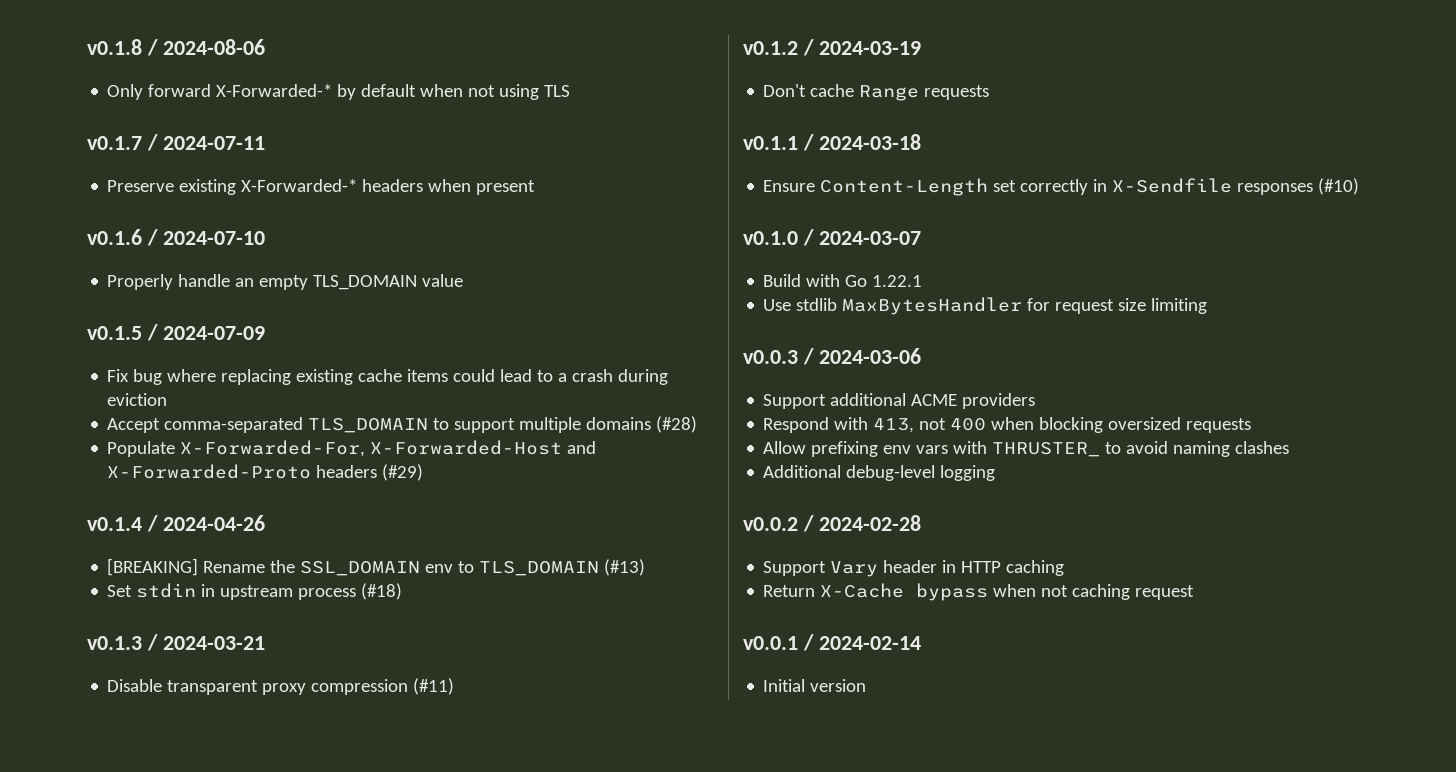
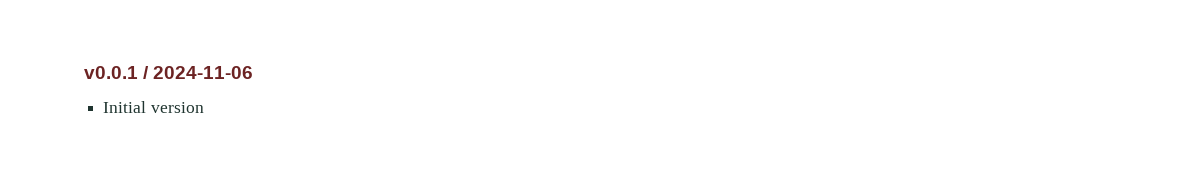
- v0.1.8 / 2024-08-06
- Only forward X-Forwarded-* by default when not using TLS
- v0.1.7 / 2024-07-11
- Preserve existing X-Forwarded-* headers when present
- v0.1.6 / 2024-07-10
- Properly handle an empty TLS_DOMAIN value
- v0.1.5 / 2024-07-09
- Fix bug where replacing existing cache items could lead to a crash during eviction
- Accept comma-separated TLS_DOMAIN to support multiple domains (#28)
- Populate X-Forwarded-For, X-Forwarded-Host and X-Forwarded-Proto headers (#29)
- v0.1.4 / 2024-04-26
- [BREAKING] Rename the SSL_DOMAIN env to TLS_DOMAIN (#13)
- Set stdin in upstream process (#18)
- v0.1.3 / 2024-03-21
- Disable transparent proxy compression (#11)
- v0.1.2 / 2024-03-19
- Don't cache Range requests
- v0.1.1 / 2024-03-18
- Ensure Content-Length set correctly in X-Sendfile responses (#10)
- v0.1.0 / 2024-03-07
- Build with Go 1.22.1
- Use stdlib MaxBytesHandler for request size limiting
- v0.0.3 / 2024-03-06
- Support additional ACME providers
- Respond with 413, not 400 when blocking oversized requests
- Allow prefixing env vars with THRUSTER_ to avoid naming clashes
- Additional debug-level logging
- v0.0.2 / 2024-02-28
- Support Vary header in HTTP caching
- Return X-Cache bypass when not caching request
- v0.0.1 / 2024-02-14
+ v0.0.1 / 2024-11-06

